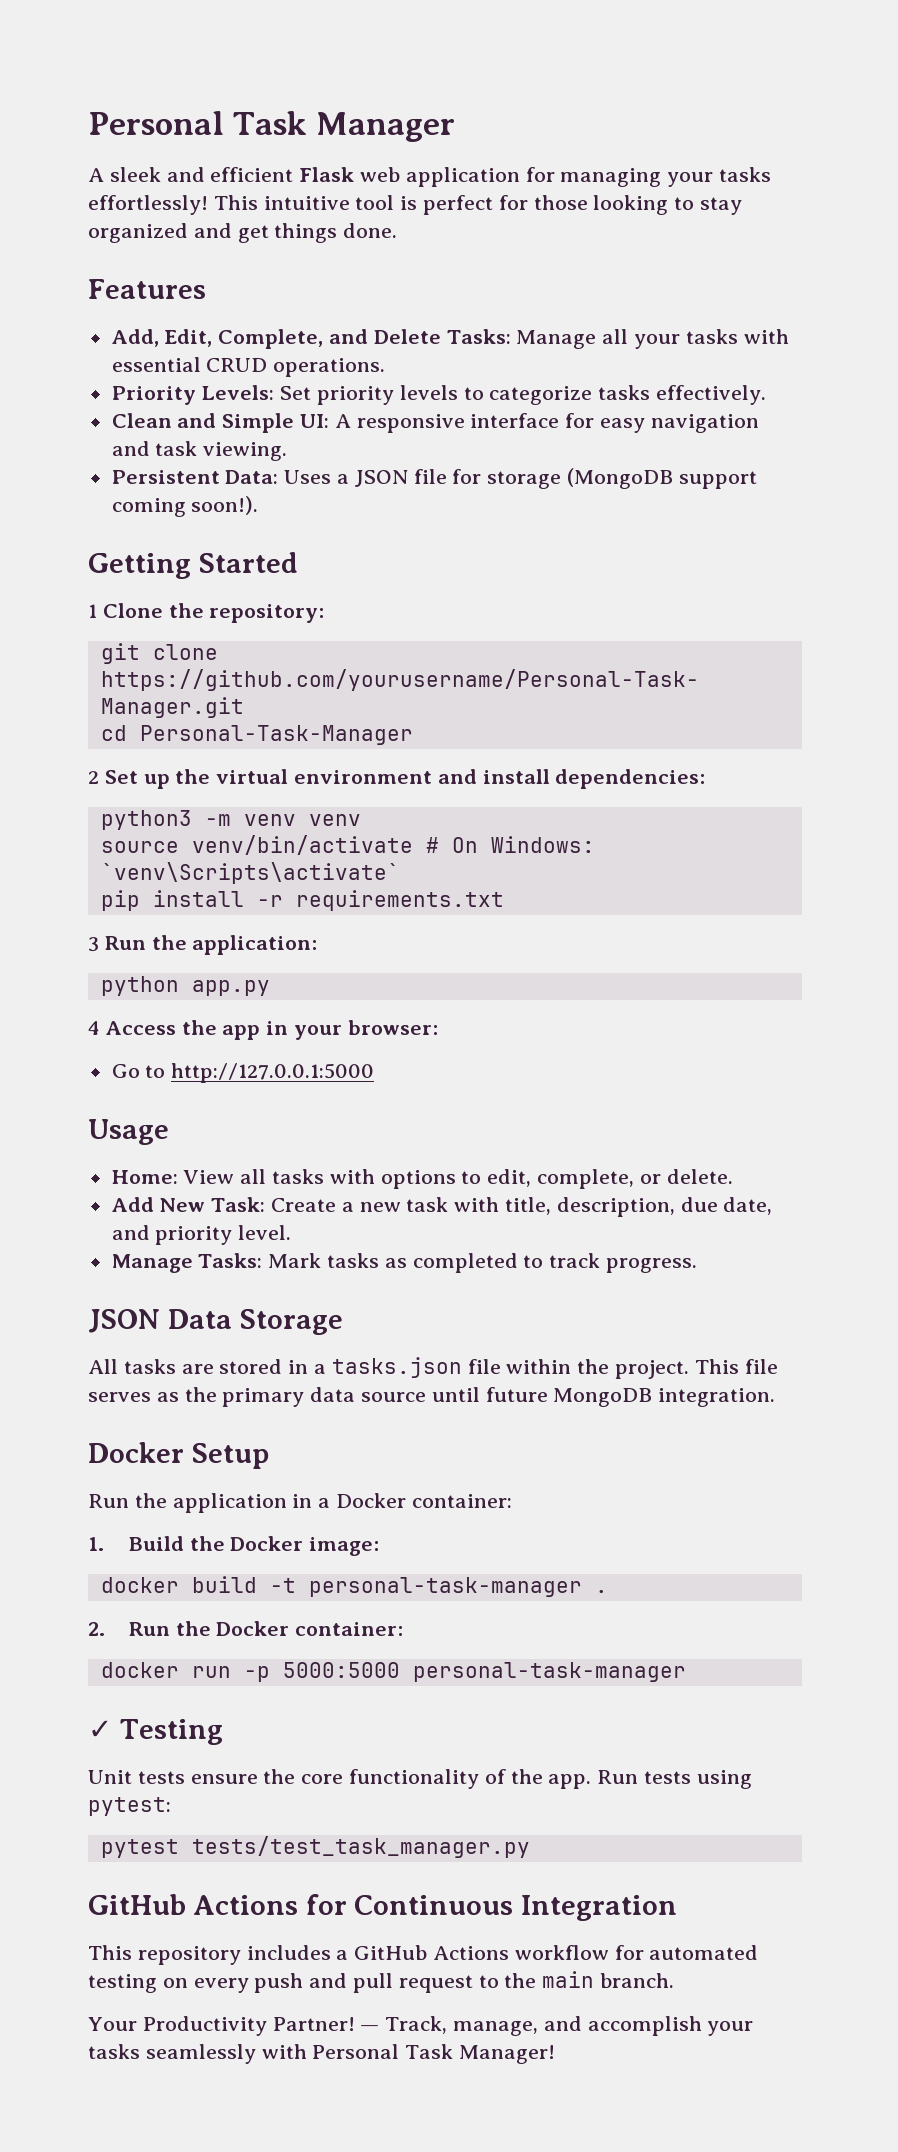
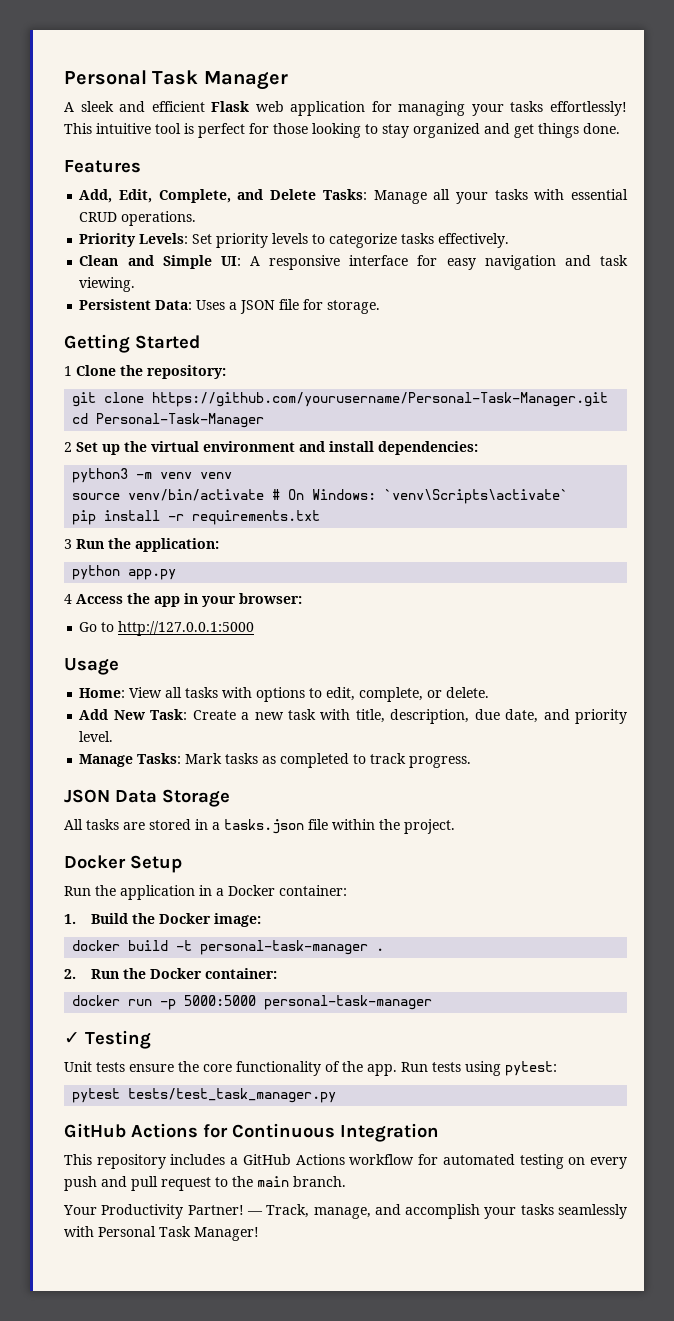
- Persistent Data: Uses a JSON file for storage (MongoDB support coming soon!).
+ Persistent Data: Uses a JSON file for storage.
- This file serves as the primary data source until future MongoDB integration.

